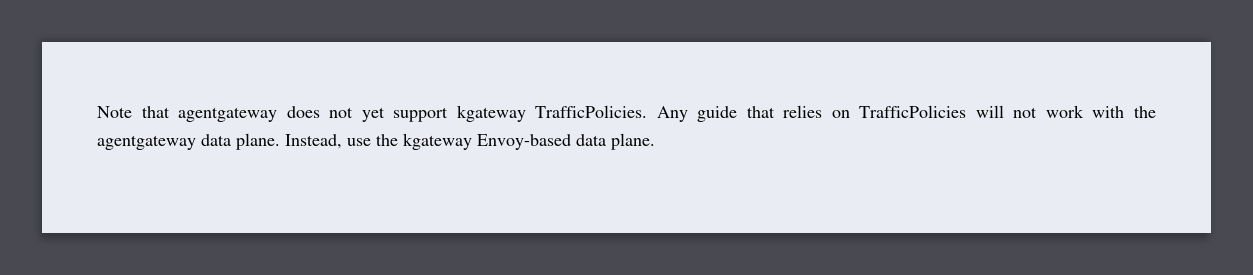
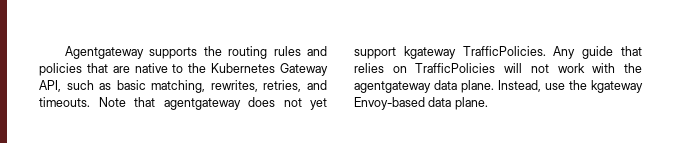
+ Agentgateway supports the routing rules and policies that are native to the Kubernetes Gateway API, such as basic matching, rewrites, retries, and timeouts.

